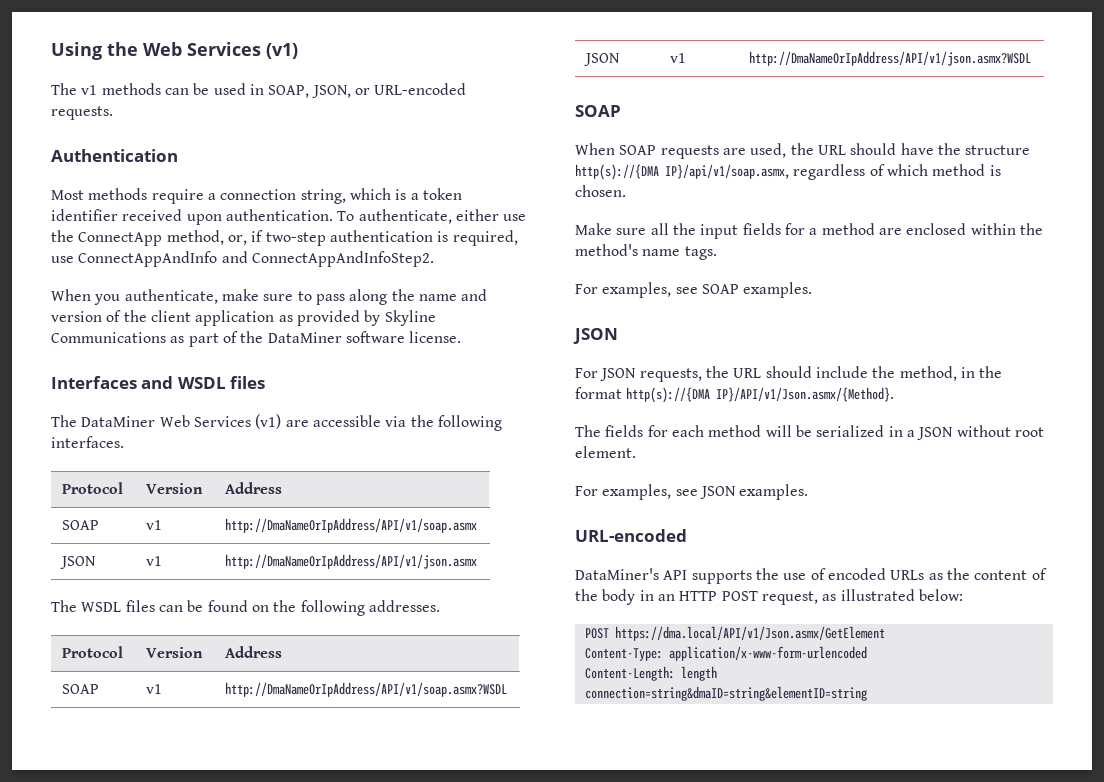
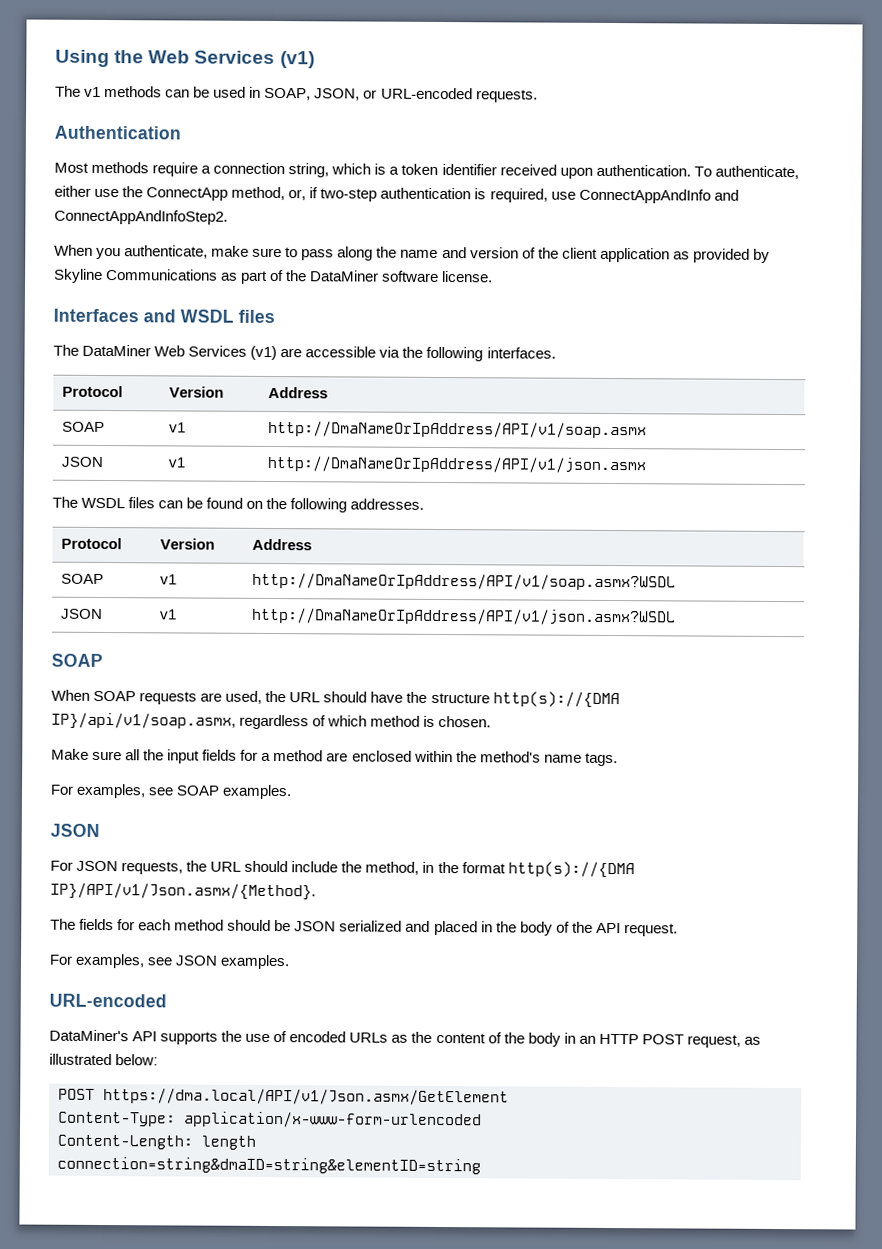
- The fields for each method will be serialized in a JSON without root element.
+ The fields for each method should be JSON serialized and placed in the body of the API request.

